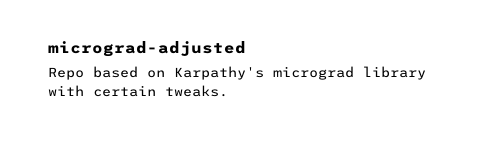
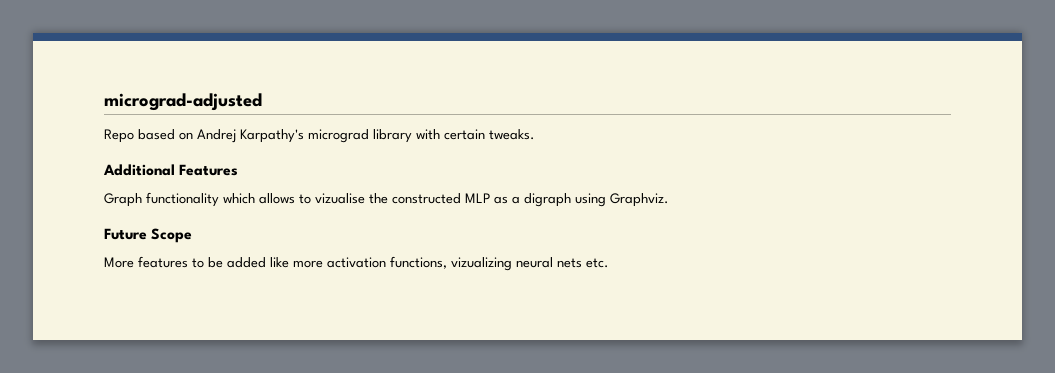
- Repo based on Karpathy's micrograd library with certain tweaks.
+ Repo based on Andrej Karpathy's micrograd library with certain tweaks.
+ Additional Features
+ Graph functionality which allows to vizualise the constructed MLP as a digraph using Graphviz.
+ Future Scope
+ More features to be added like more activation functions, vizualizing neural nets etc.

